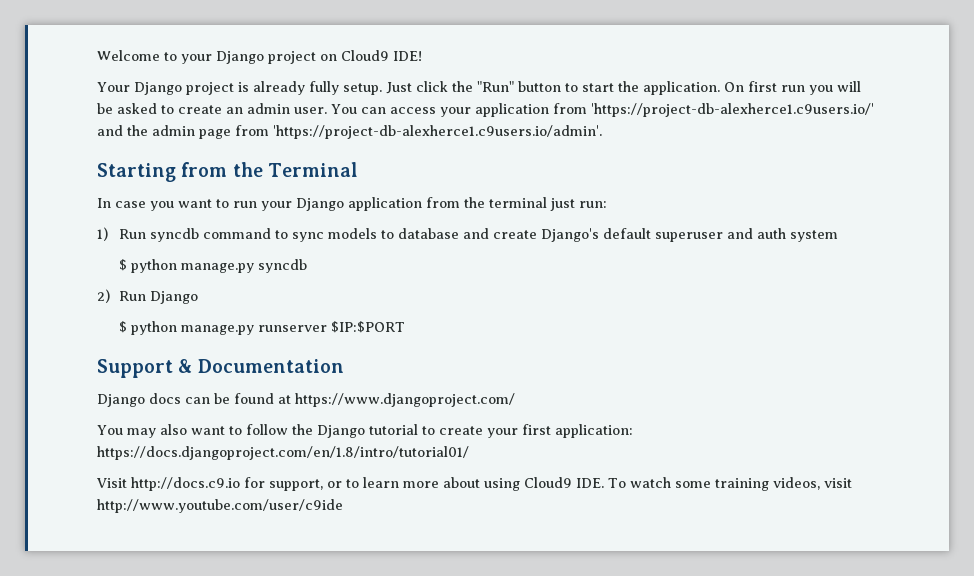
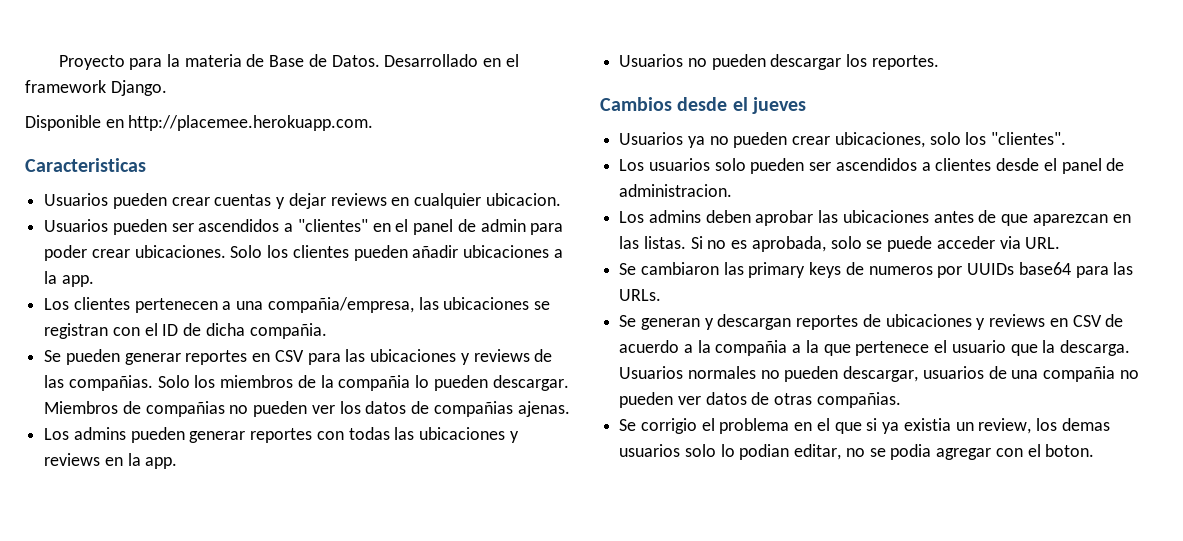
- Welcome to your Django project on Cloud9 IDE!
- Your Django project is already fully setup. Just click the "Run" button to start the application. On first run you will be asked to create an admin user. You can access your application from 'https://project-db-alexherce1.c9users.io/' and the admin page from 'https://project-db-alexherce1.c9users.io/admin'.
- Starting from the Terminal
- In case you want to run your Django application from the terminal just run:
- 1) Run syncdb command to sync models to database and create Django's default superuser and auth system
- $ python manage.py syncdb
- 2) Run Django
- $ python manage.py runserver $IP:$PORT
- Support & Documentation
- Django docs can be found at https://www.djangoproject.com/
- You may also want to follow the Django tutorial to create your first application: https://docs.djangoproject.com/en/1.8/intro/tutorial01/
- Visit http://docs.c9.io for support, or to learn more about using Cloud9 IDE. To watch some training videos, visit http://www.youtube.com/user/c9ide
+ Proyecto para la materia de Base de Datos. Desarrollado en el framework Django.
+ Disponible en http://placemee.herokuapp.com.
+ Caracteristicas
+ Usuarios pueden crear cuentas y dejar reviews en cualquier ubicacion.
+ Usuarios pueden ser ascendidos a "clientes" en el panel de admin para poder crear ubicaciones. Solo los clientes pueden añadir ubicaciones a la app.
+ Los clientes pertenecen a una compañia/empresa, las ubicaciones se registran con el ID de dicha compañia.
+ Se pueden generar reportes en CSV para las ubicaciones y reviews de las compañias. Solo los miembros de la compañia lo pueden descargar. Miembros de compañias no pueden ver los datos de compañias ajenas.
+ Los admins pueden generar reportes con todas las ubicaciones y reviews en la app.
+ Usuarios no pueden descargar los reportes.
+ Cambios desde el jueves
+ Usuarios ya no pueden crear ubicaciones, solo los "clientes".
+ Los usuarios solo pueden ser ascendidos a clientes desde el panel de administracion.
+ Los admins deben aprobar las ubicaciones antes de que aparezcan en las listas. Si no es aprobada, solo se puede acceder via URL.
+ Se cambiaron las primary keys de numeros por UUIDs base64 para las URLs.
+ Se generan y descargan reportes de ubicaciones y reviews en CSV de acuerdo a la compañia a la que pertenece el usuario que la descarga. Usuarios normales no pueden descargar, usuarios de una compañia no pueden ver datos de otras compañias.
+ Se corrigio el problema en el que si ya existia un review, los demas usuarios solo lo podian editar, no se podia agregar con el boton.

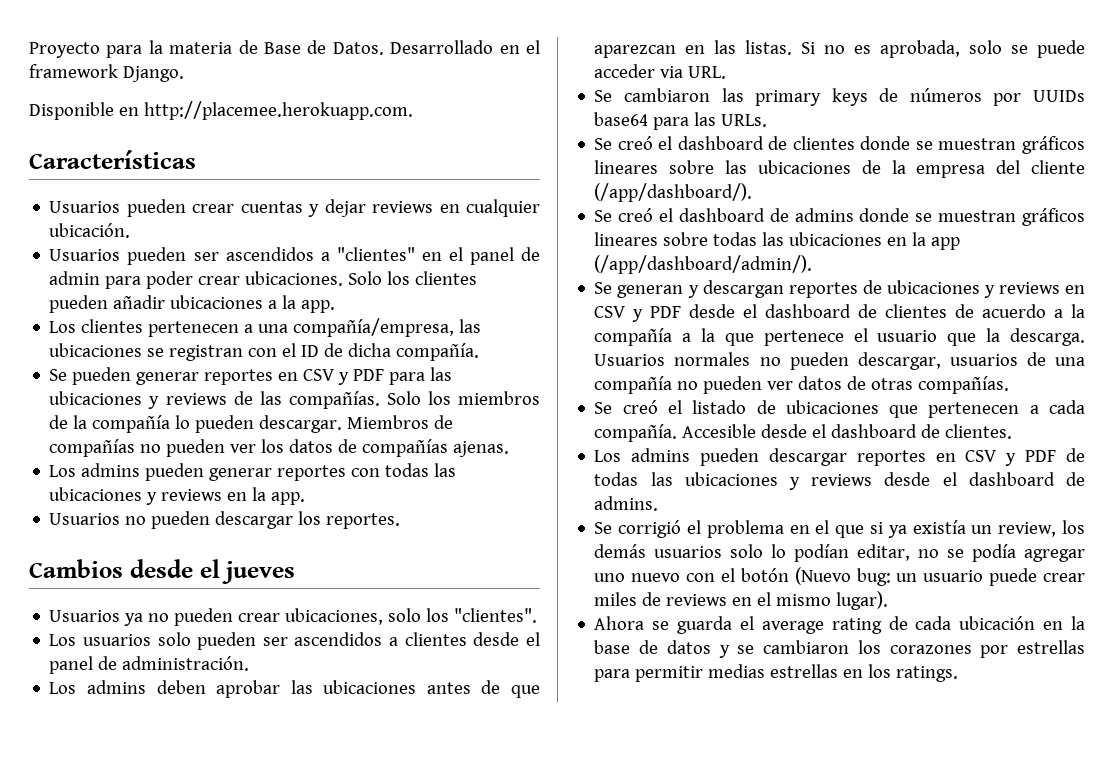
- Caracteristicas
+ Características
- Usuarios pueden crear cuentas y dejar reviews en cualquier ubicacion.
+ Usuarios pueden crear cuentas y dejar reviews en cualquier ubicación.
- Los clientes pertenecen a una compañia/empresa, las ubicaciones se registran con el ID de dicha compañia.
+ Los clientes pertenecen a una compañía/empresa, las ubicaciones se registran con el ID de dicha compañía.
- Se pueden generar reportes en CSV para las ubicaciones y reviews de las compañias.
+ Se pueden generar reportes en CSV y PDF para las ubicaciones y reviews de las compañías.
- Solo los miembros de la compañia lo pueden descargar.
+ Solo los miembros de la compañía lo pueden descargar.
- Miembros de compañias no pueden ver los datos de compañias ajenas.
+ Miembros de compañías no pueden ver los datos de compañías ajenas.
- Los usuarios solo pueden ser ascendidos a clientes desde el panel de administracion.
+ Los usuarios solo pueden ser ascendidos a clientes desde el panel de administración.
- Se cambiaron las primary keys de numeros por UUIDs base64 para las URLs.
+ Se cambiaron las primary keys de números por UUIDs base64 para las URLs.
+ Se creó el dashboard de clientes donde se muestran gráficos lineares sobre las ubicaciones de la empresa del cliente (/app/dashboard/).
+ Se creó el dashboard de admins donde se muestran gráficos lineares sobre todas las ubicaciones en la app (/app/dashboard/admin/).
- Se generan y descargan reportes de ubicaciones y reviews en CSV de acuerdo a la compañia a la que pertenece el usuario que la descarga.
+ Se generan y descargan reportes de ubicaciones y reviews en CSV y PDF desde el dashboard de clientes de acuerdo a la compañía a la que pertenece el usuario que la descarga.
- Usuarios normales no pueden descargar, usuarios de una compañia no pueden ver datos de otras compañias.
- Se corrigio el problema en el que si ya existia un review, los demas usuarios solo lo podian editar, no se podia agregar con el boton.
+ Usuarios normales no pueden descargar, usuarios de una compañía no pueden ver datos de otras compañías.
+ Se creó el listado de ubicaciones que pertenecen a cada compañía. Accesible desde el dashboard de clientes.
+ Los admins pueden descargar reportes en CSV y PDF de todas las ubicaciones y reviews desde el dashboard de admins.
+ Se corrigió el problema en el que si ya existía un review, los demás usuarios solo lo podían editar, no se podía agregar uno nuevo con el botón (Nuevo bug: un usuario puede crear miles de reviews en el mismo lugar).
+ Ahora se guarda el average rating de cada ubicación en la base de datos y se cambiaron los corazones por estrellas para permitir medias estrellas en los ratings.

